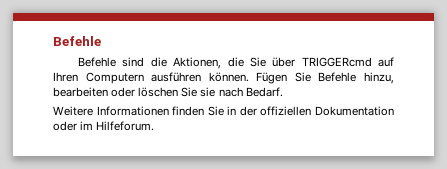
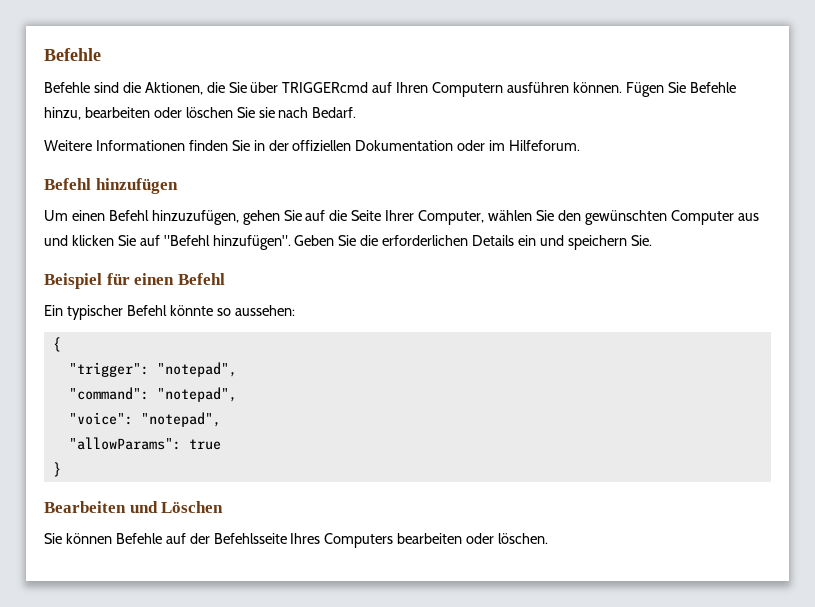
+ Befehl hinzufügen
+ Um einen Befehl hinzuzufügen, gehen Sie auf die Seite Ihrer Computer, wählen Sie den gewünschten Computer aus und klicken Sie auf "Befehl hinzufügen". Geben Sie die erforderlichen Details ein und speichern Sie.
+ Beispiel für einen Befehl
+ Ein typischer Befehl könnte so aussehen:
+ {
+ "trigger": "notepad",
+ "command": "notepad",
+ "voice": "notepad",
+ "allowParams": true
+ }
+ Bearbeiten und Löschen
+ Sie können Befehle auf der Befehlsseite Ihres Computers bearbeiten oder löschen.

